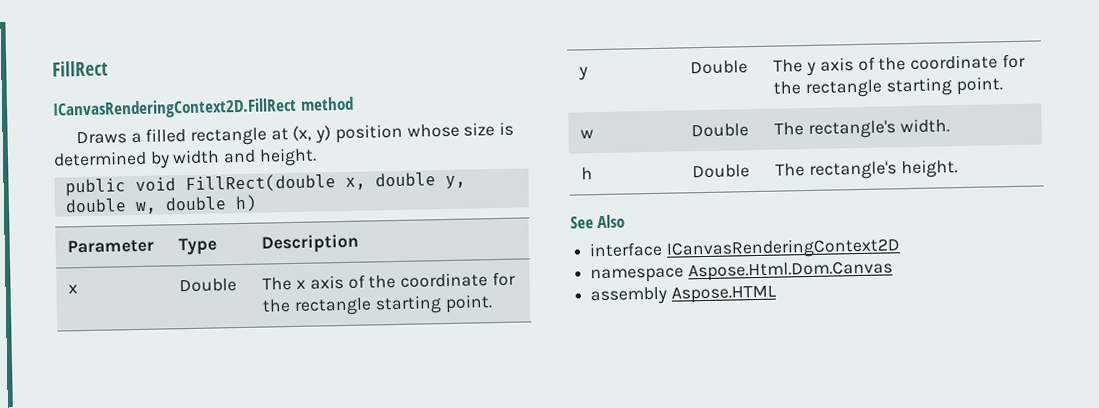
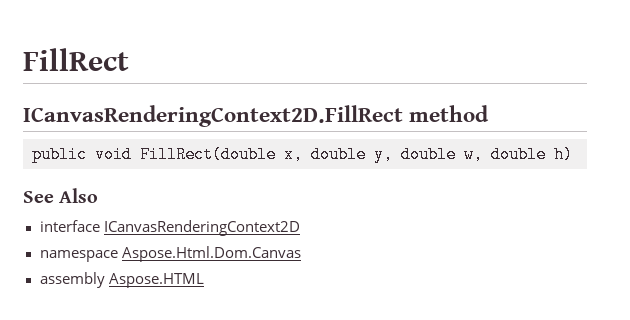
- Draws a filled rectangle at (x, y) position whose size is determined by width and height.
- Parameter | Type | Description
- x | Double | The x axis of the coordinate for the rectangle starting point.
- y | Double | The y axis of the coordinate for the rectangle starting point.
- w | Double | The rectangle's width.
- h | Double | The rectangle's height.

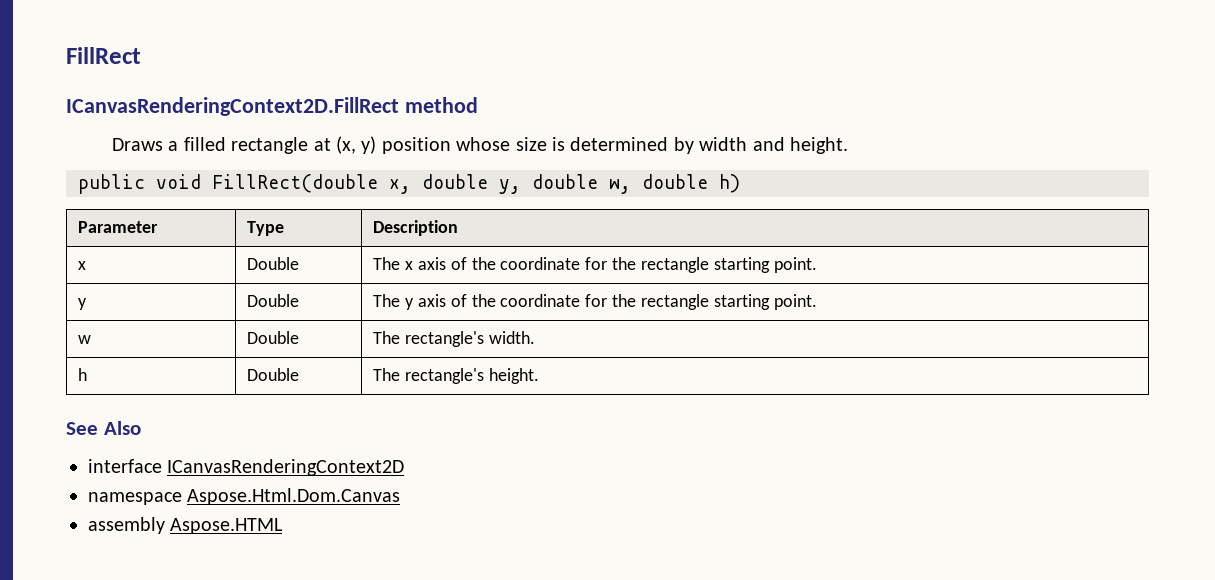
+ Draws a filled rectangle at (x, y) position whose size is determined by width and height.
+ Parameter | Type | Description
+ x | Double | The x axis of the coordinate for the rectangle starting point.
+ y | Double | The y axis of the coordinate for the rectangle starting point.
+ w | Double | The rectangle's width.
+ h | Double | The rectangle's height.

